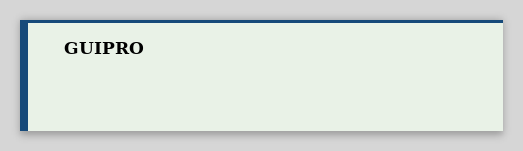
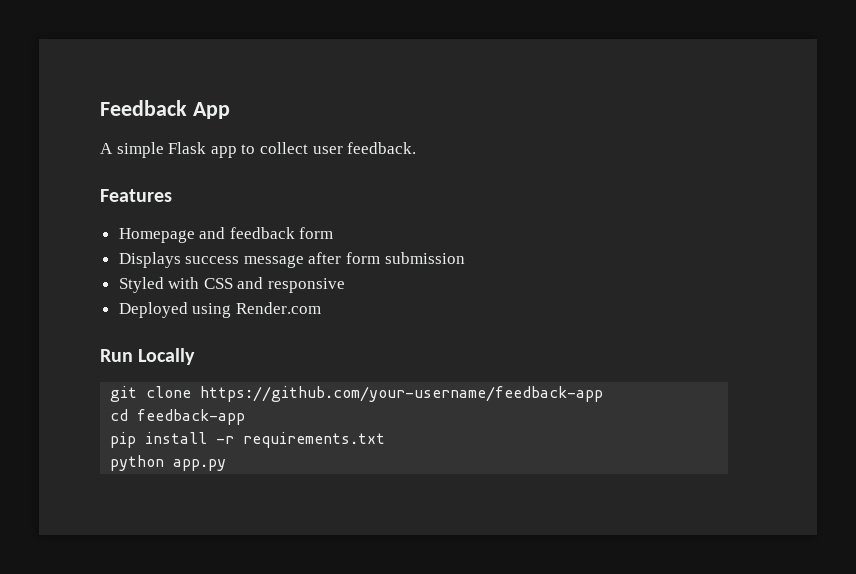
- GUIPRO
+ Feedback App
+ A simple Flask app to collect user feedback.
+ Features
+ Homepage and feedback form
+ Displays success message after form submission
+ Styled with CSS and responsive
+ Deployed using Render.com
+ Run Locally
+ git clone https://github.com/your-username/feedback-app
+ cd feedback-app
+ pip install -r requirements.txt
+ python app.py

